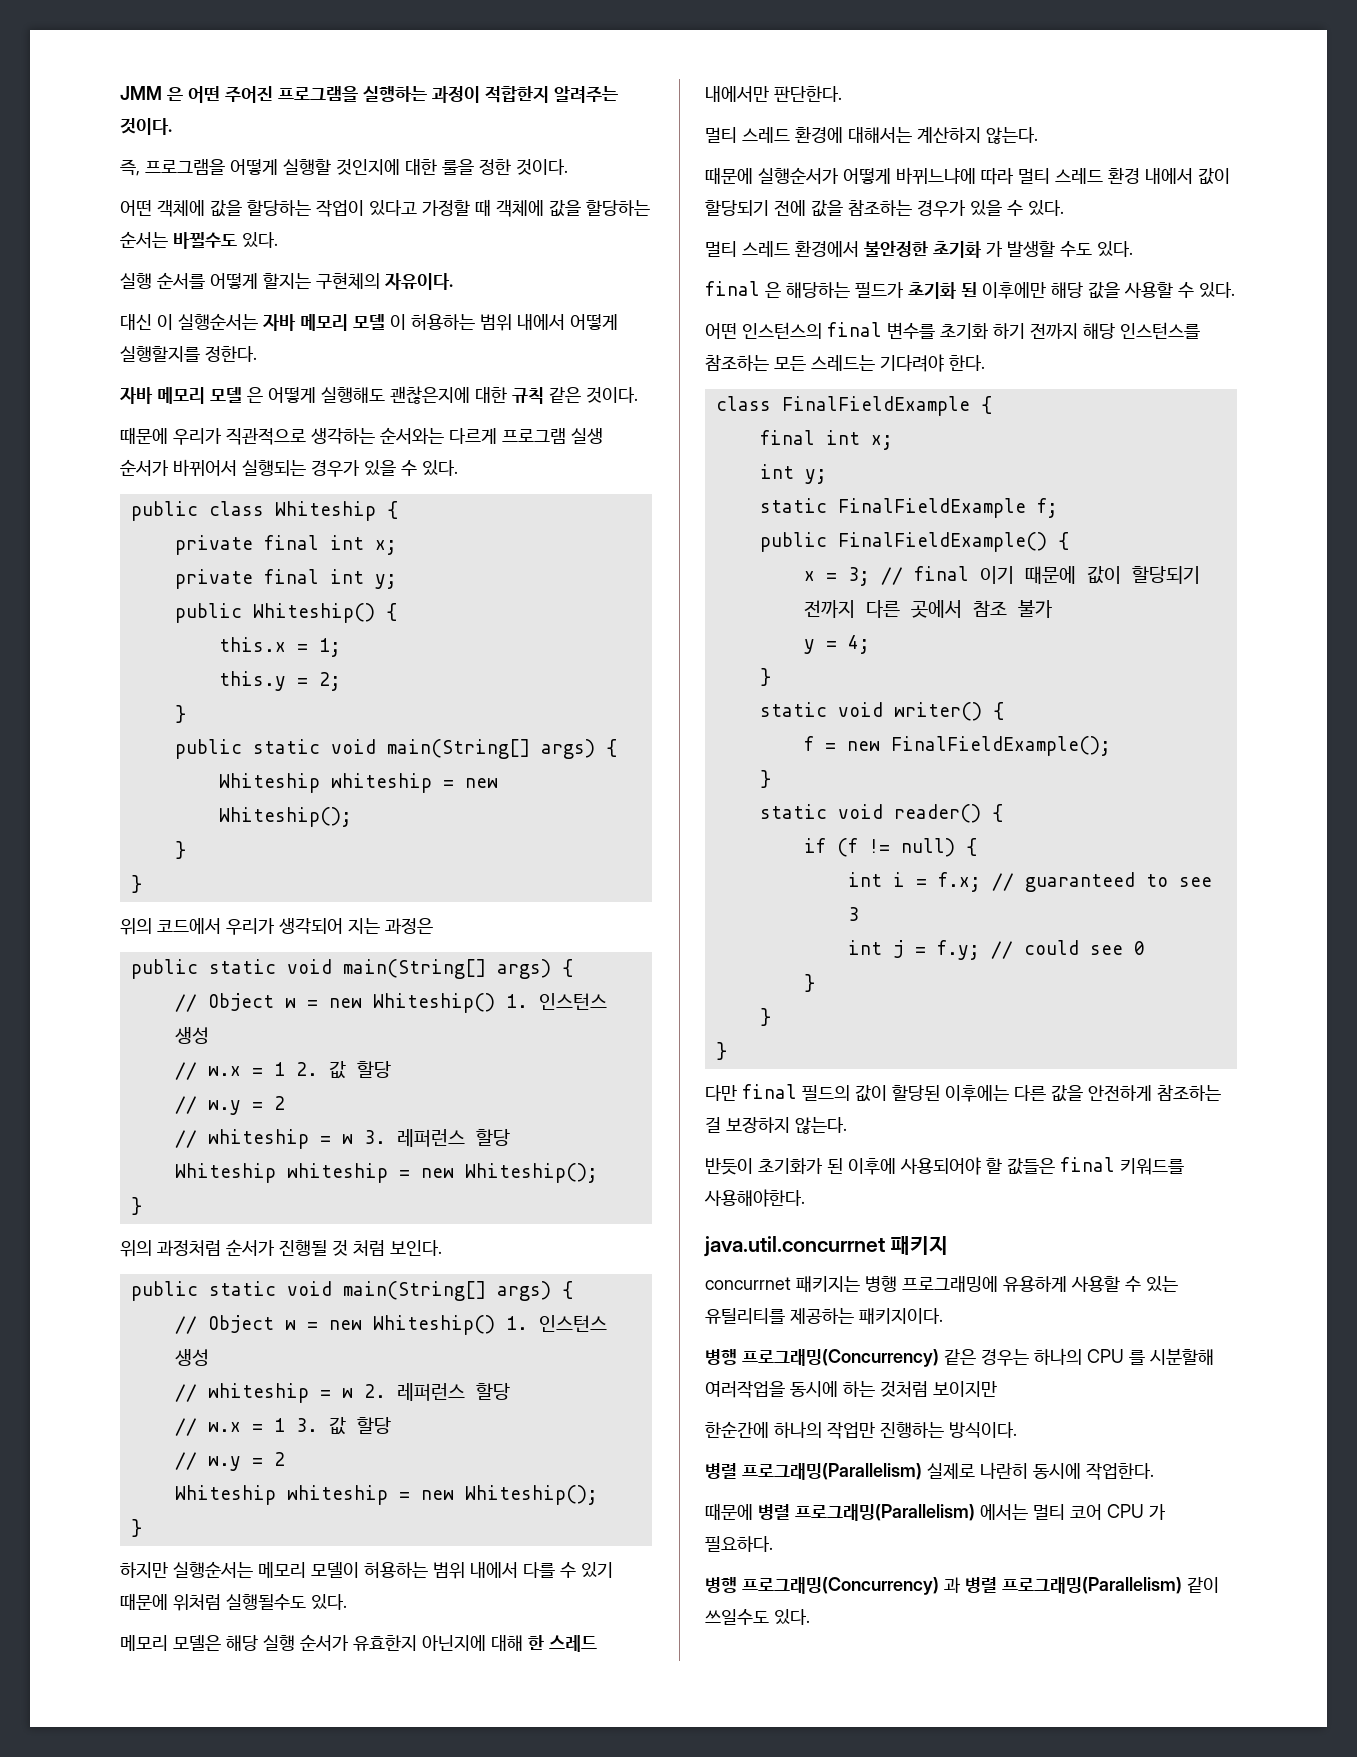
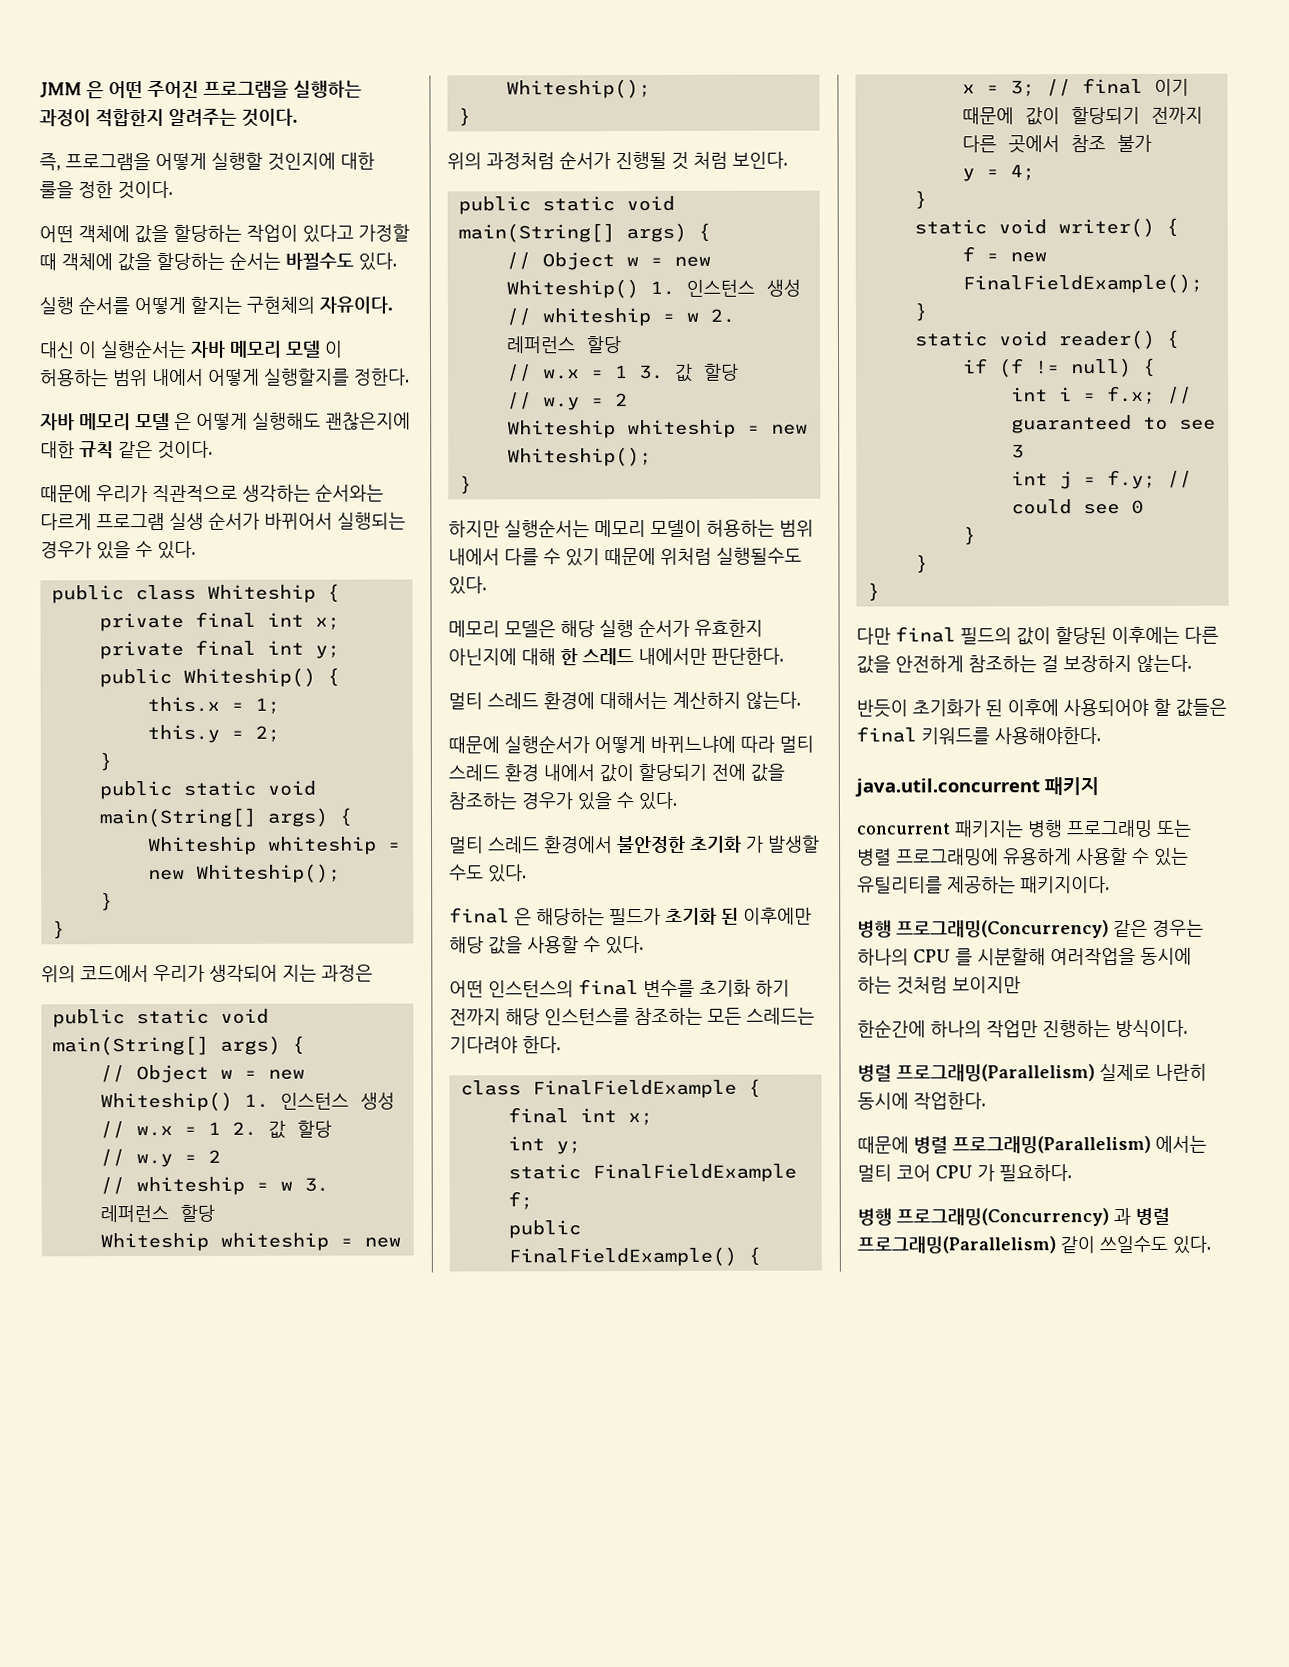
- java.util.concurrnet 패키지
+ java.util.concurrent 패키지
- concurrnet 패키지는 병행 프로그래밍에 유용하게 사용할 수 있는 유틸리티를 제공하는 패키지이다.
+ concurrent 패키지는 병행 프로그래밍 또는 병렬 프로그래밍에 유용하게 사용할 수 있는 유틸리티를 제공하는 패키지이다.

